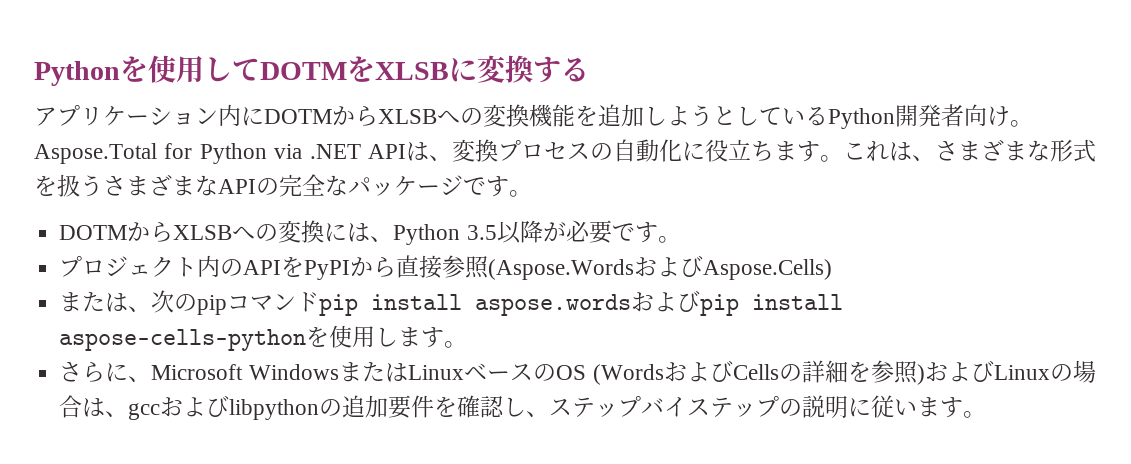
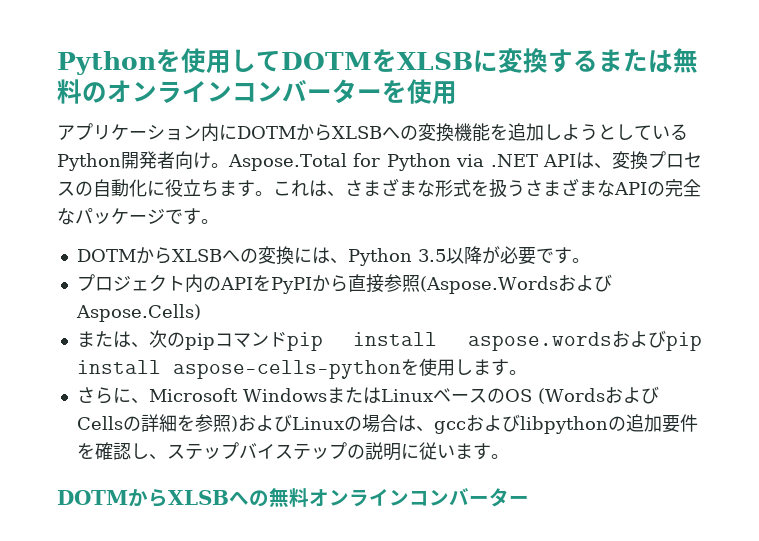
- Pythonを使用してDOTMをXLSBに変換する
+ Pythonを使用してDOTMをXLSBに変換するまたは無料のオンラインコンバーターを使用
+ DOTMからXLSBへの無料オンラインコンバーター

